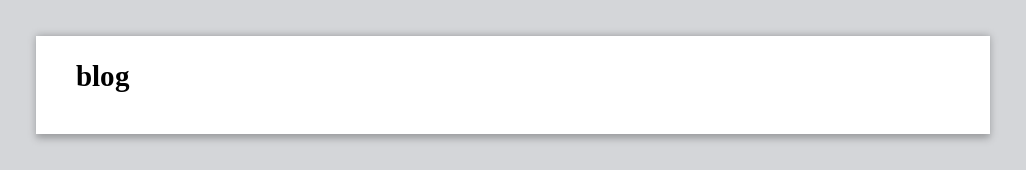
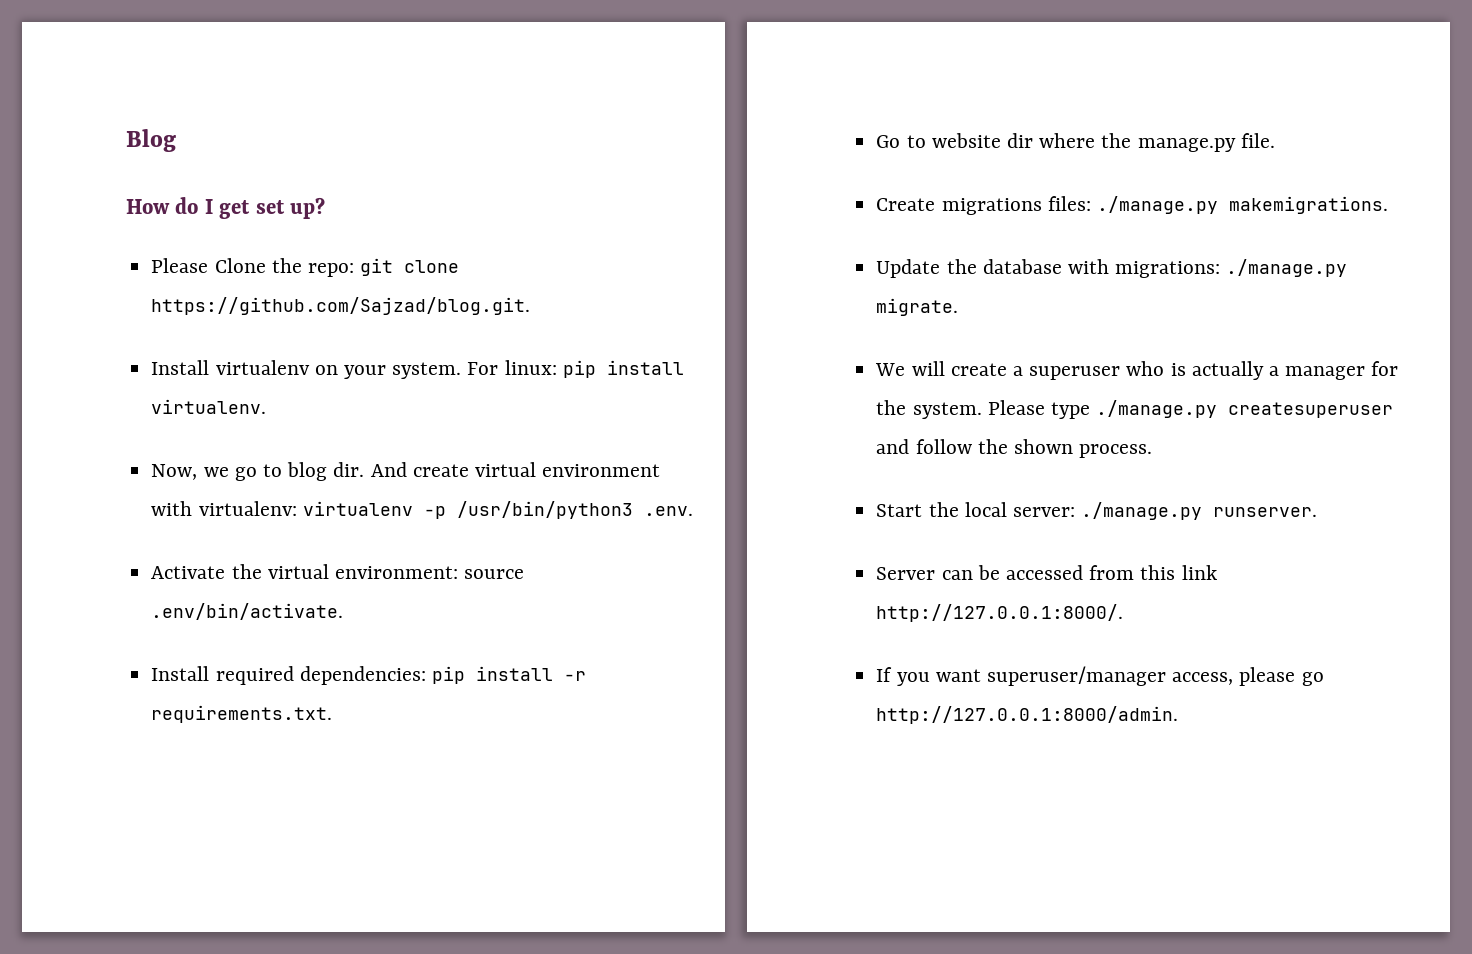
- blog
+ Blog
+ How do I get set up?
+ Please Clone the repo: git clone https://github.com/Sajzad/blog.git.
+ Install virtualenv on your system. For linux: pip install virtualenv.
+ Now, we go to blog dir. And create virtual environment with virtualenv: virtualenv -p /usr/bin/python3 .env.
+ Activate the virtual environment: source .env/bin/activate.
+ Install required dependencies: pip install -r requirements.txt.
+ Go to website dir where the manage.py file.
+ Create migrations files: ./manage.py makemigrations.
+ Update the database with migrations: ./manage.py migrate.
+ We will create a superuser who is actually a manager for the system. Please type ./manage.py createsuperuser and follow the shown process.
+ Start the local server: ./manage.py runserver.
+ Server can be accessed from this link http://127.0.0.1:8000/.
+ If you want superuser/manager access, please go http://127.0.0.1:8000/admin.

